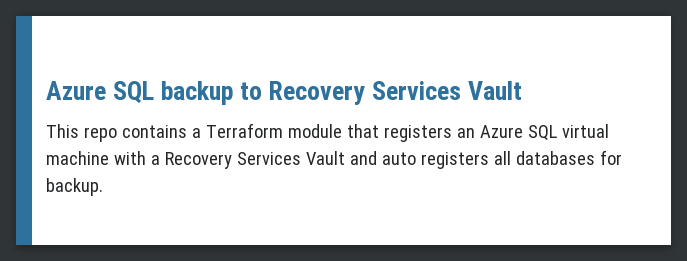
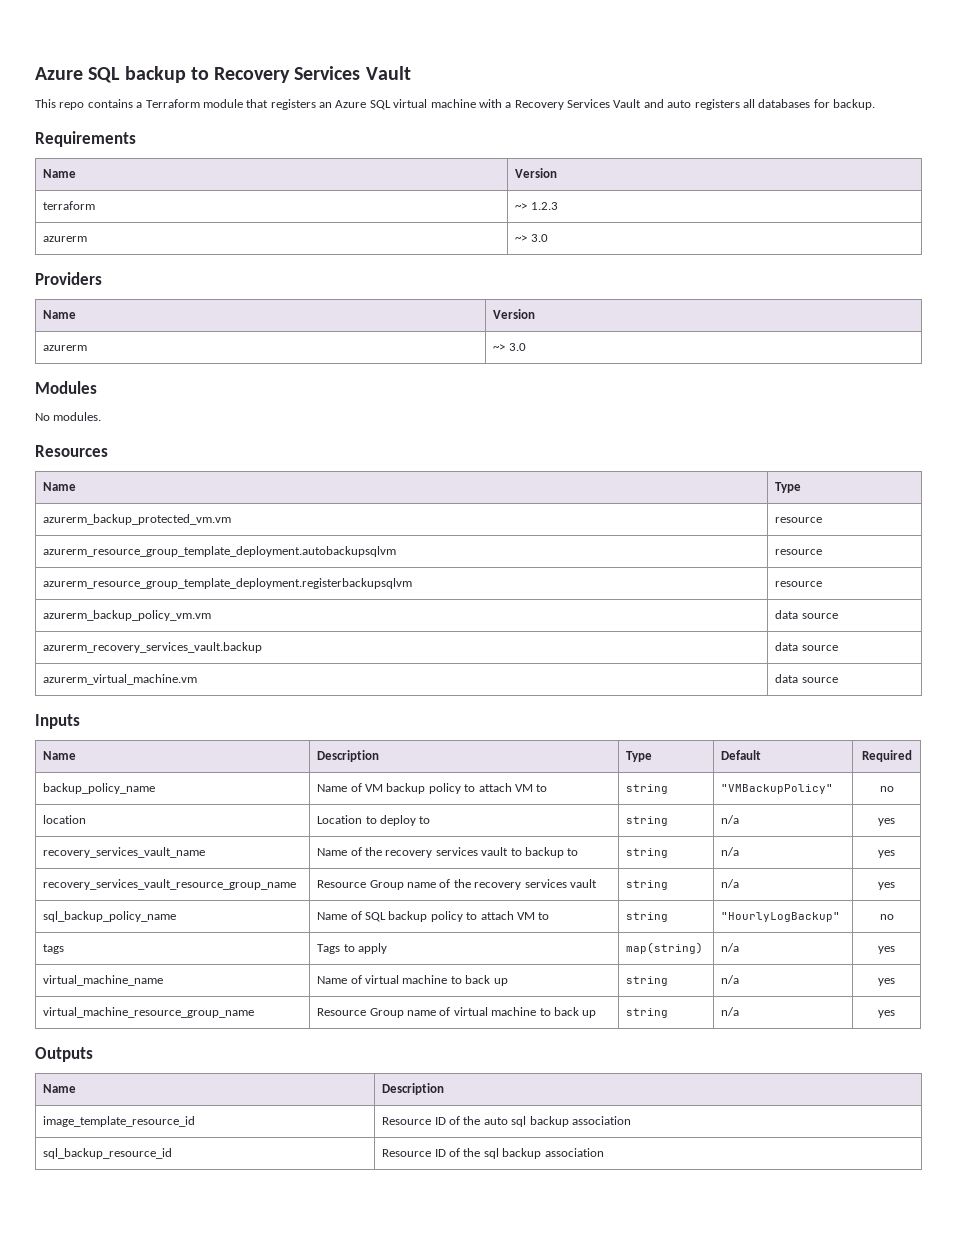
+ Requirements
+ Name | Version
+ terraform | ~> 1.2.3
+ azurerm | ~> 3.0
+ Providers
+ Name | Version
+ azurerm | ~> 3.0
+ Modules
+ No modules.
+ Resources
+ Name | Type
+ azurerm_backup_protected_vm.vm | resource
+ azurerm_resource_group_template_deployment.autobackupsqlvm | resource
+ azurerm_resource_group_template_deployment.registerbackupsqlvm | resource
+ azurerm_backup_policy_vm.vm | data source
+ azurerm_recovery_services_vault.backup | data source
+ azurerm_virtual_machine.vm | data source
+ Inputs
+ Name | Description | Type | Default | Required
+ backup_policy_name | Name of VM backup policy to attach VM to | string | "VMBackupPolicy" | no
+ location | Location to deploy to | string | n/a | yes
+ recovery_services_vault_name | Name of the recovery services vault to backup to | string | n/a | yes
+ recovery_services_vault_resource_group_name | Resource Group name of the recovery services vault | string | n/a | yes
+ sql_backup_policy_name | Name of SQL backup policy to attach VM to | string | "HourlyLogBackup" | no
+ tags | Tags to apply | map(string) | n/a | yes
+ virtual_machine_name | Name of virtual machine to back up | string | n/a | yes
+ virtual_machine_resource_group_name | Resource Group name of virtual machine to back up | string | n/a | yes
+ Outputs
+ Name | Description
+ image_template_resource_id | Resource ID of the auto sql backup association
+ sql_backup_resource_id | Resource ID of the sql backup association

